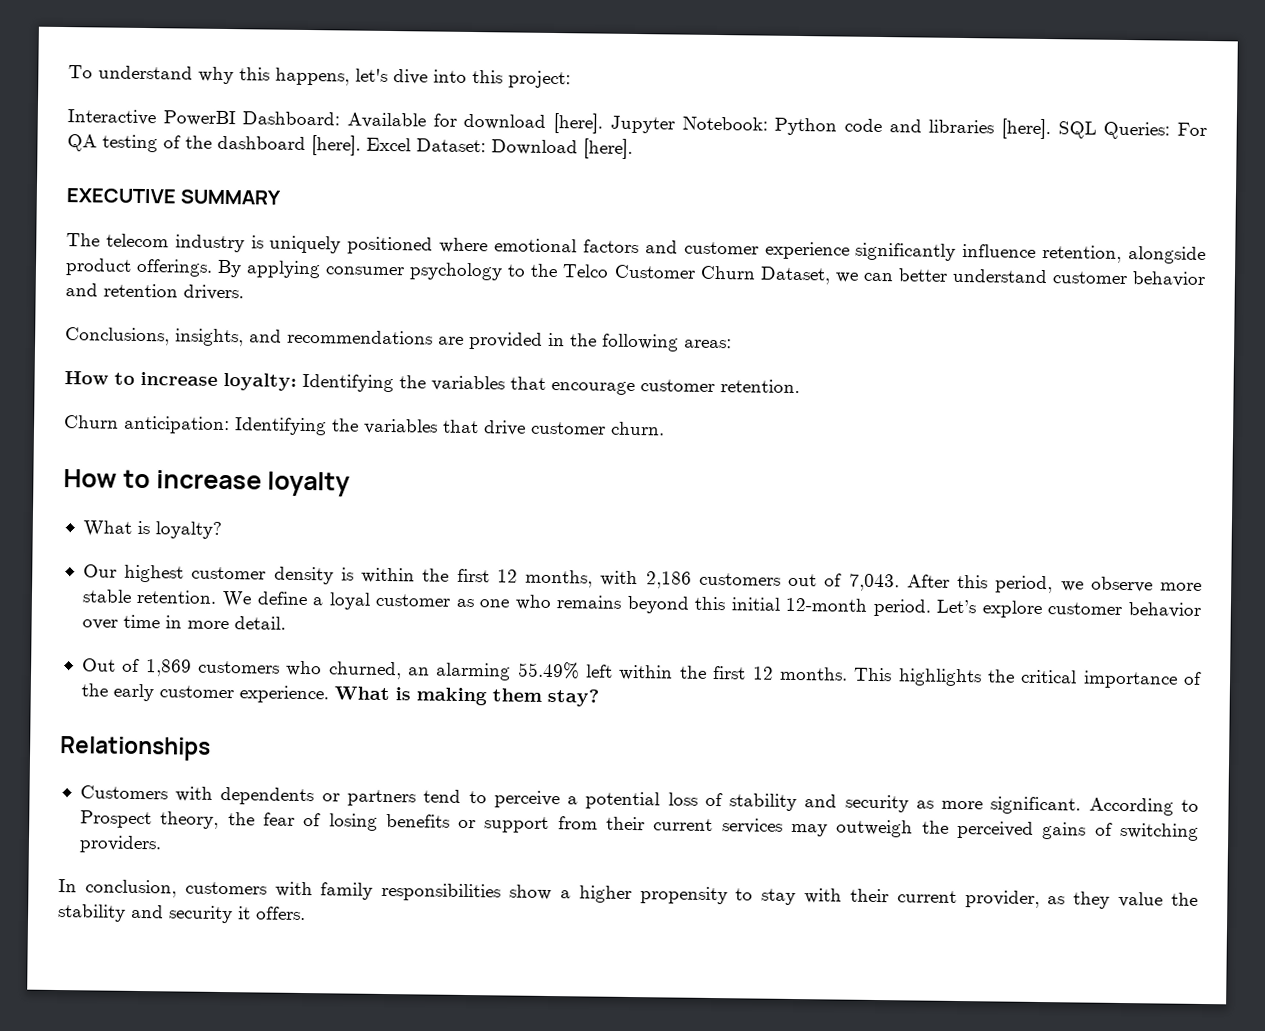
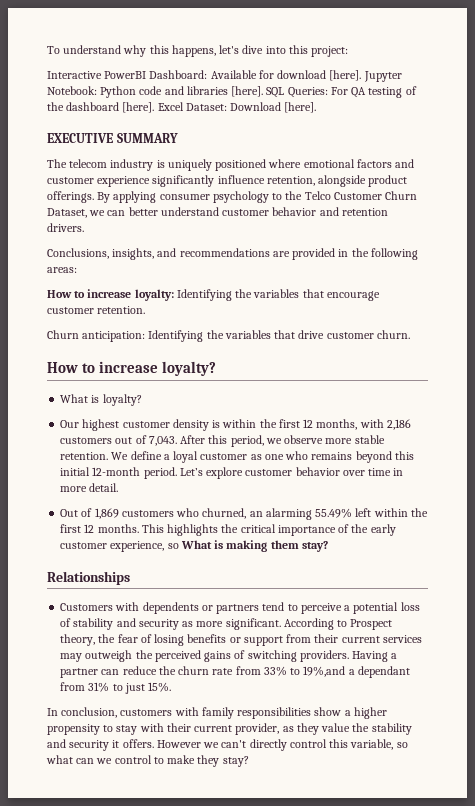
- How to increase loyalty
+ How to increase loyalty?
- This highlights the critical importance of the early customer experience. What is making them stay?
+ This highlights the critical importance of the early customer experience, so What is making them stay?
+ Having a partner can reduce the churn rate from 33% to 19%,and a dependant from 31% to just 15%.
+ However we can't directly control this variable, so what can we control to make they stay?

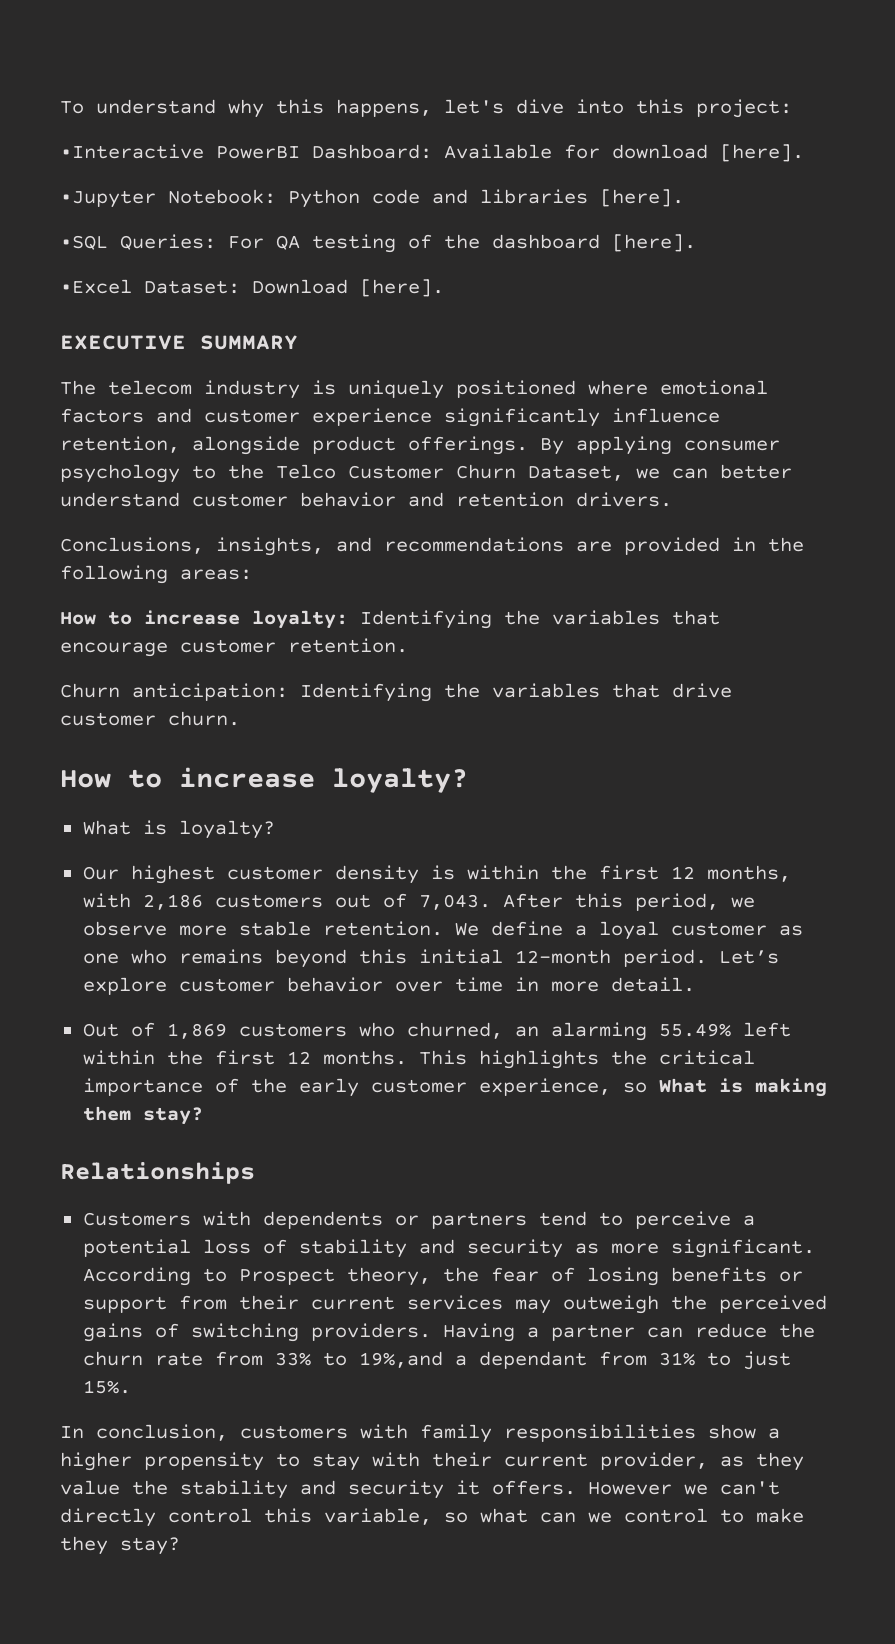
- Interactive PowerBI Dashboard: Available for download [here]. Jupyter Notebook: Python code and libraries [here]. SQL Queries: For QA testing of the dashboard [here]. Excel Dataset: Download [here].
+ •Interactive PowerBI Dashboard: Available for download [here].
+ •Jupyter Notebook: Python code and libraries [here].
+ •SQL Queries: For QA testing of the dashboard [here].
+ •Excel Dataset: Download [here].

